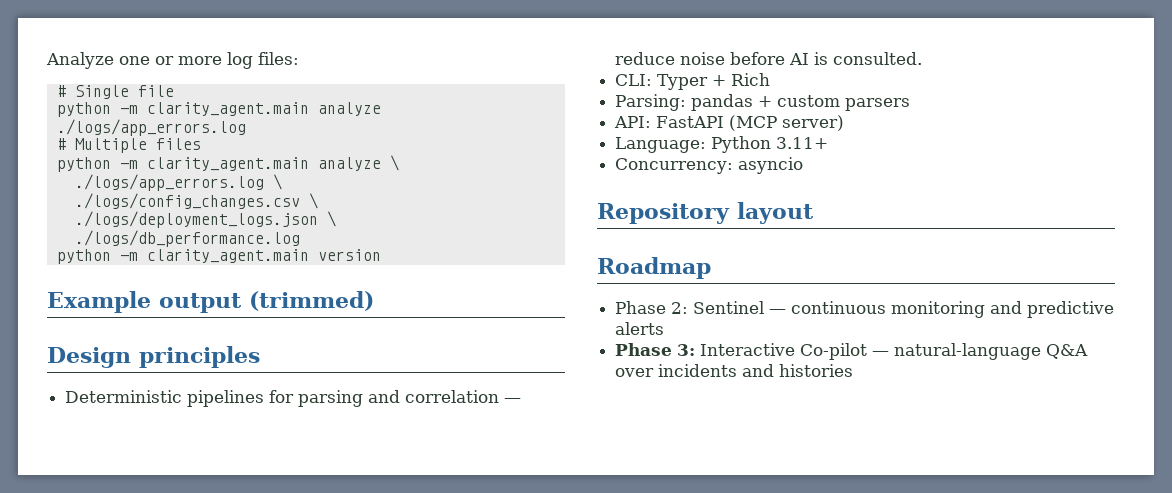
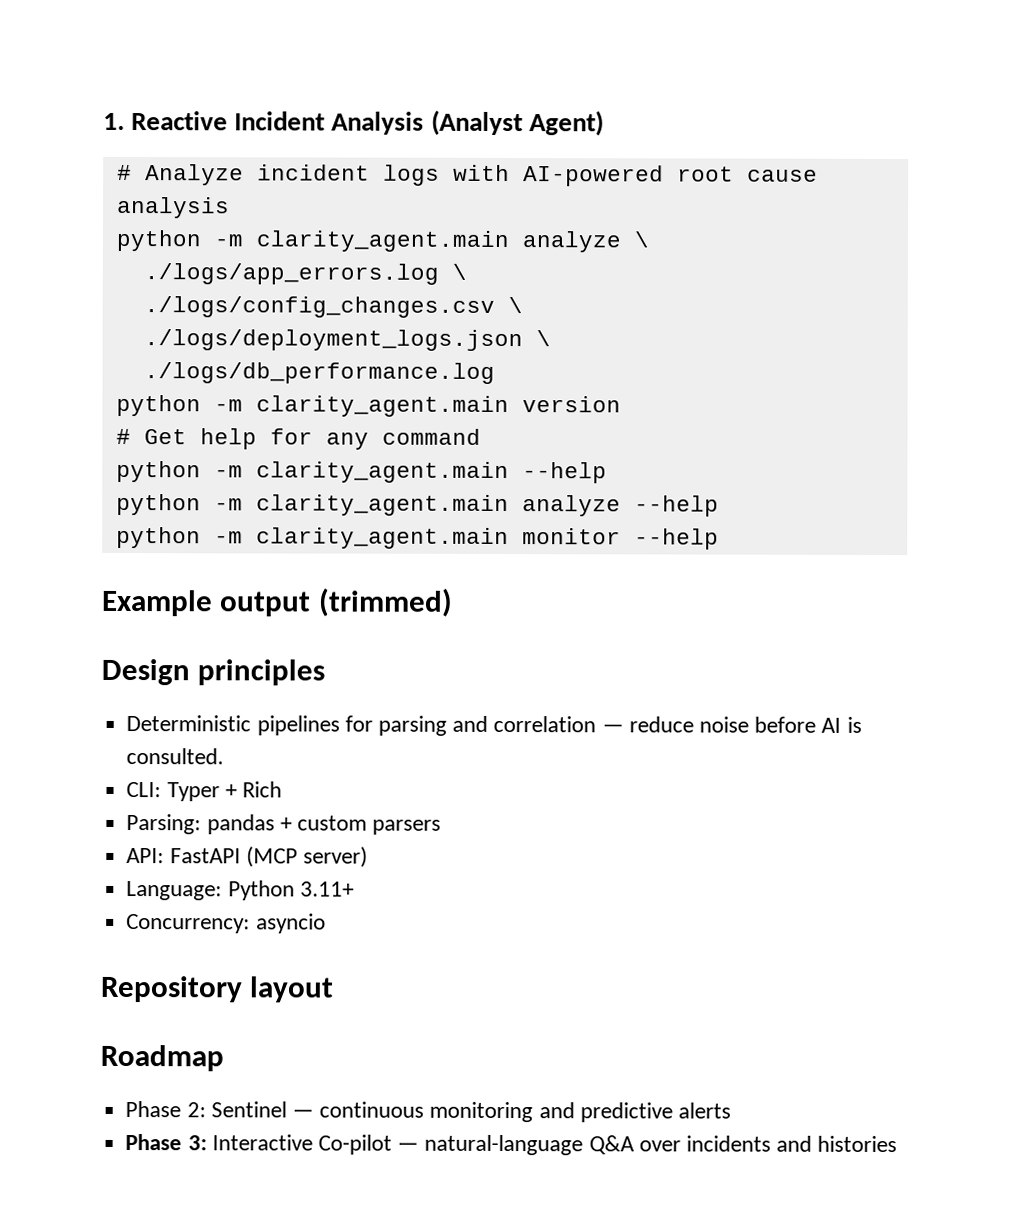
- Analyze one or more log files:
- # Single file
- python -m clarity_agent.main analyze ./logs/app_errors.log
- # Multiple files
+ 1. Reactive Incident Analysis (Analyst Agent)
+ # Analyze incident logs with AI-powered root cause analysis
+ # Get help for any command
+ python -m clarity_agent.main --help
+ python -m clarity_agent.main analyze --help
+ python -m clarity_agent.main monitor --help

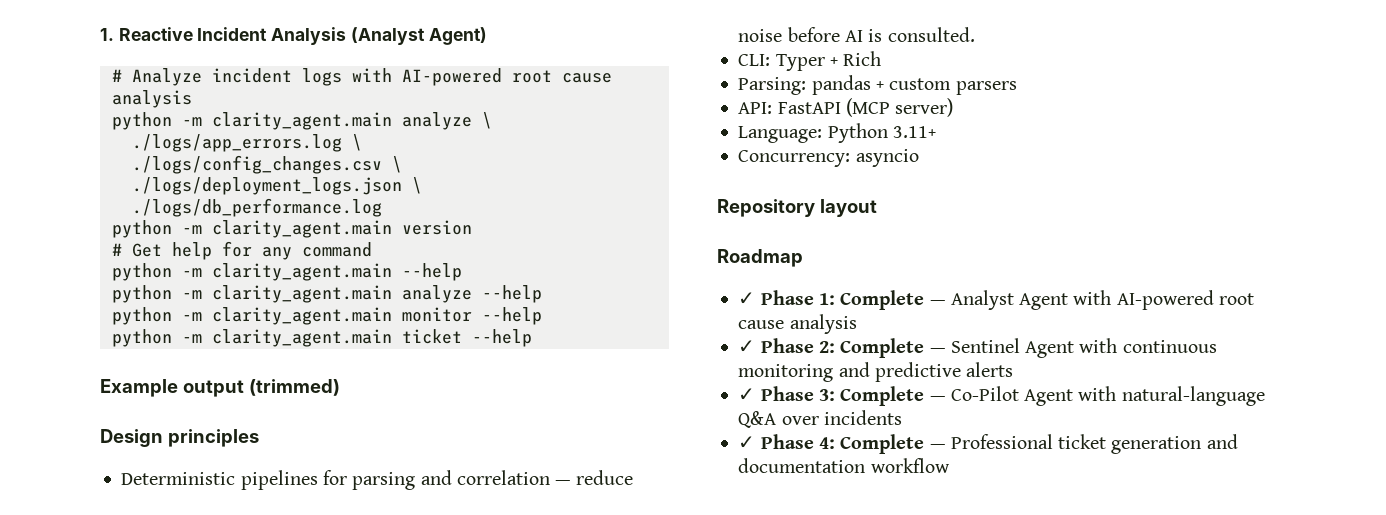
+ python -m clarity_agent.main ticket --help
- Phase 2: Sentinel — continuous monitoring and predictive alerts
+ ✓ Phase 1: Complete — Analyst Agent with AI-powered root cause analysis
+ ✓ Phase 2: Complete — Sentinel Agent with continuous monitoring and predictive alerts
- Phase 3: Interactive Co-pilot — natural-language Q&A over incidents and histories
+ ✓ Phase 3: Complete — Co-Pilot Agent with natural-language Q&A over incidents
+ ✓ Phase 4: Complete — Professional ticket generation and documentation workflow

